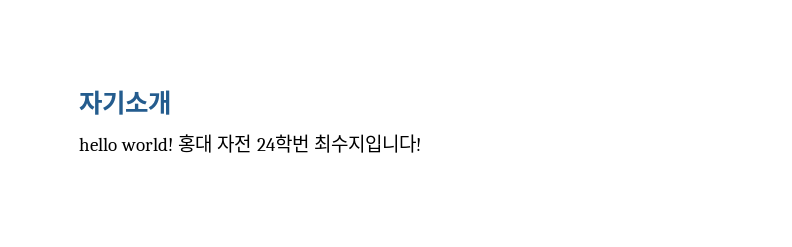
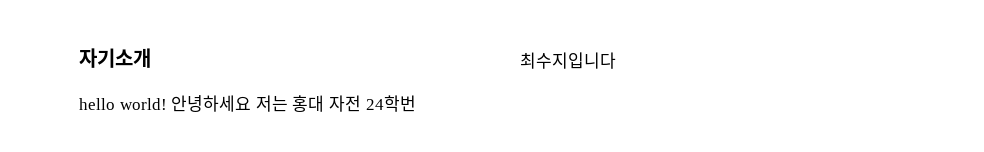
- 홍대 자전 24학번 최수지입니다!
+ 안녕하세요 저는 홍대 자전 24학번 최수지입니다

